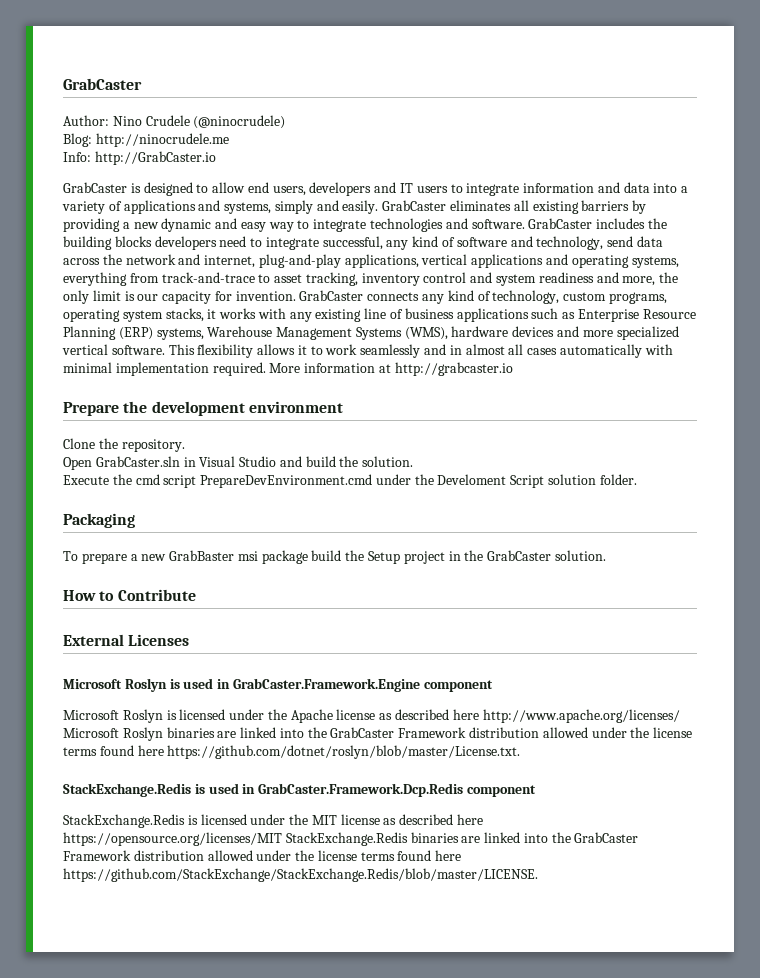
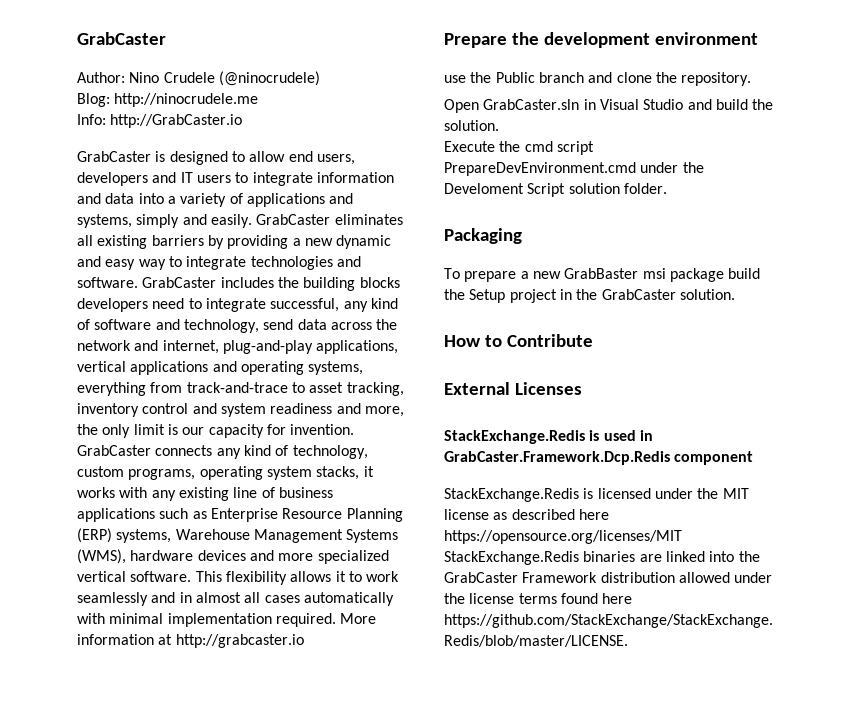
- Clone the repository.
+ use the Public branch and clone the repository.
- Microsoft Roslyn is used in GrabCaster.Framework.Engine component
- Microsoft Roslyn is licensed under the Apache license as described here http://www.apache.org/licenses/ Microsoft Roslyn binaries are linked into the GrabCaster Framework distribution allowed under the license terms found here https://github.com/dotnet/roslyn/blob/master/License.txt.

